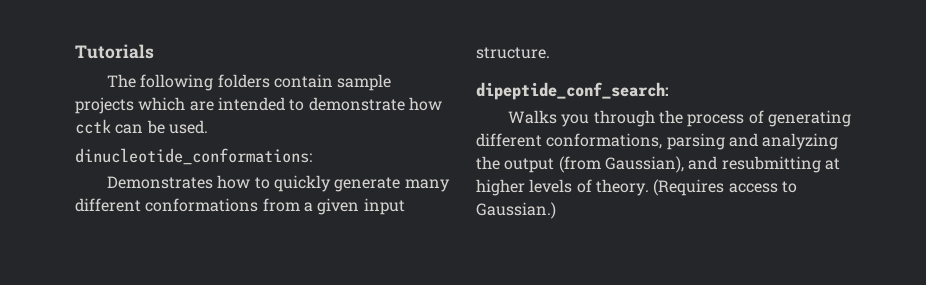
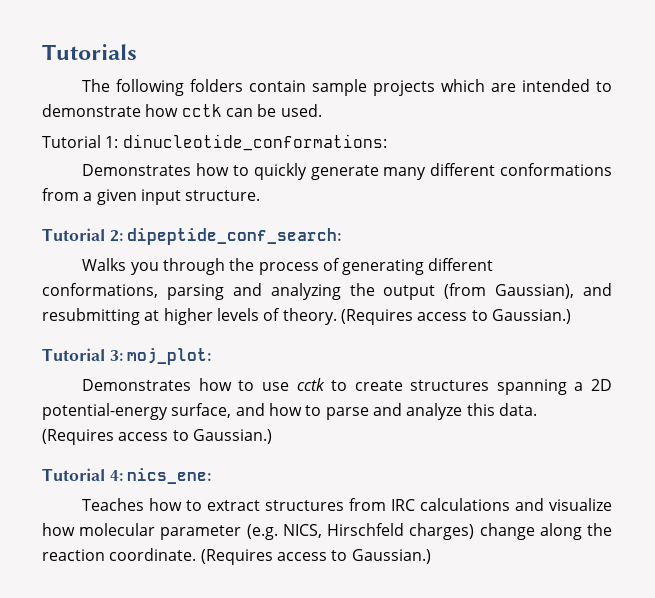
- dinucleotide_conformations:
+ Tutorial 1: dinucleotide_conformations:
- dipeptide_conf_search:
+ Tutorial 2: dipeptide_conf_search:
+ Tutorial 3: moj_plot:
+ Demonstrates how to use cctk to create structures spanning a 2D potential-energy surface, and how to parse and analyze this data. (Requires access to Gaussian.)
+ Tutorial 4: nics_ene:
+ Teaches how to extract structures from IRC calculations and visualize how molecular parameter (e.g. NICS, Hirschfeld charges) change along the reaction coordinate. (Requires access to Gaussian.)

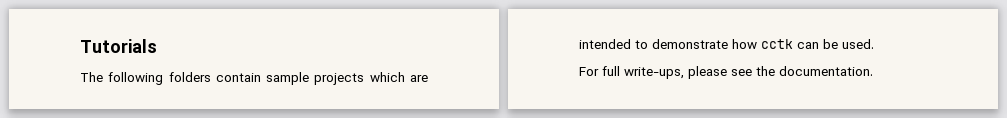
- Tutorial 1: dinucleotide_conformations:
- Demonstrates how to quickly generate many different conformations from a given input structure.
- Tutorial 2: dipeptide_conf_search:
- Walks you through the process of generating different conformations, parsing and analyzing the output (from Gaussian), and resubmitting at higher levels of theory. (Requires access to Gaussian.)
- Tutorial 3: moj_plot:
- Demonstrates how to use cctk to create structures spanning a 2D potential-energy surface, and how to parse and analyze this data. (Requires access to Gaussian.)
- Tutorial 4: nics_ene:
- Teaches how to extract structures from IRC calculations and visualize how molecular parameter (e.g. NICS, Hirschfeld charges) change along the reaction coordinate. (Requires access to Gaussian.)
+ For full write-ups, please see the documentation.

